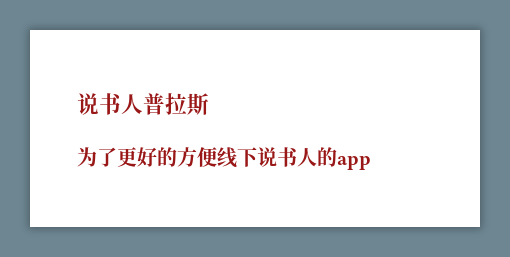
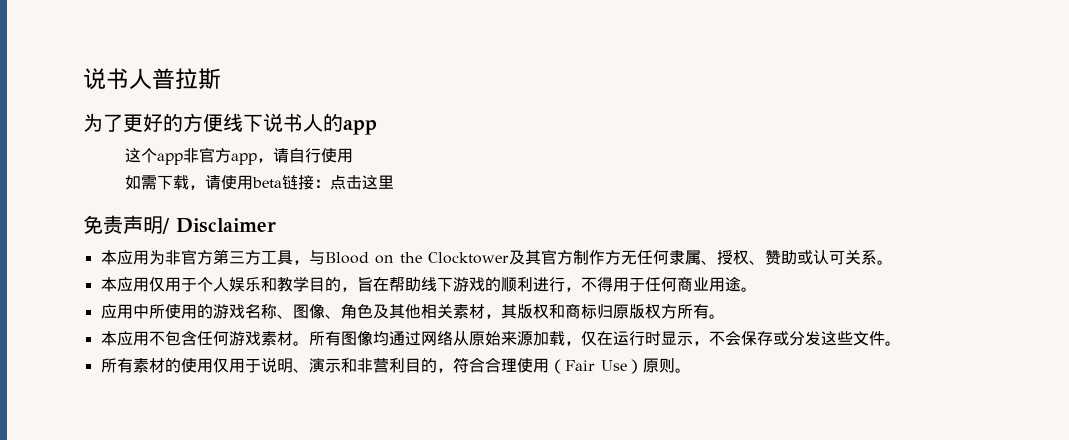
+ 这个app非官方app，请自行使用
+ 如需下载，请使用beta链接：点击这里
+ 免责声明/ Disclaimer
+ 本应用为非官方第三方工具，与Blood on the Clocktower及其官方制作方无任何隶属、授权、赞助或认可关系。
+ 本应用仅用于个人娱乐和教学目的，旨在帮助线下游戏的顺利进行，不得用于任何商业用途。
+ 应用中所使用的游戏名称、图像、角色及其他相关素材，其版权和商标归原版权方所有。
+ 本应用不包含任何游戏素材。所有图像均通过网络从原始来源加载，仅在运行时显示，不会保存或分发这些文件。
+ 所有素材的使用仅用于说明、演示和非营利目的，符合合理使用（Fair Use）原则。

